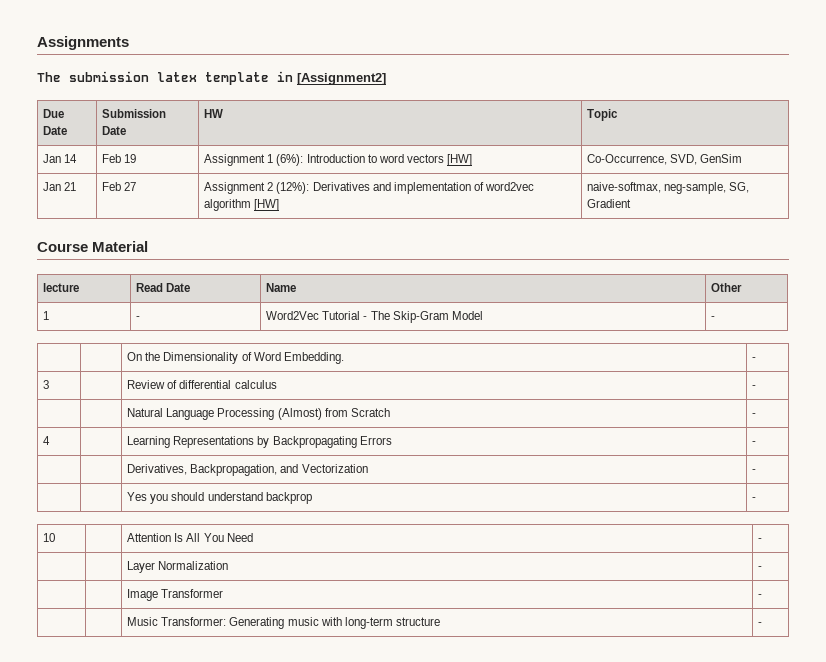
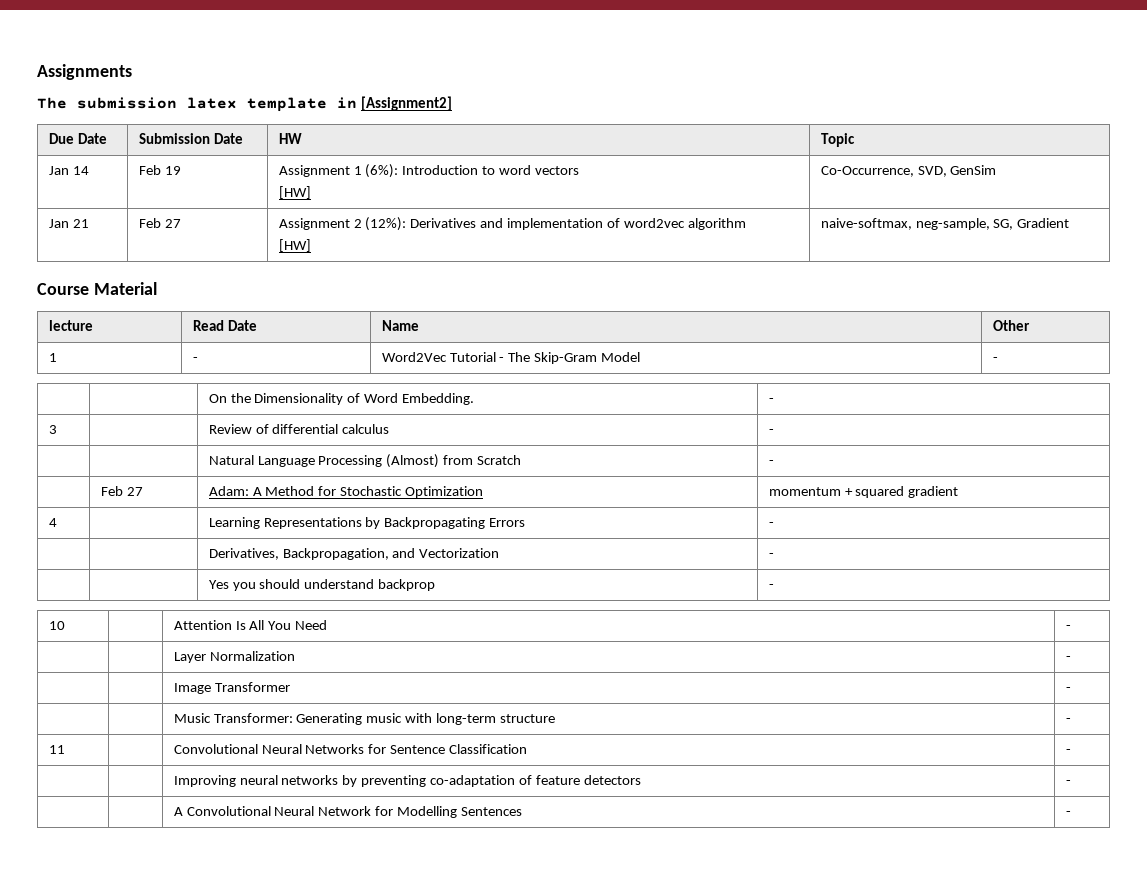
- Jan 14 | Feb 19 | Assignment 1 (6%): Introduction to word vectors [HW] | Co-Occurrence, SVD, GenSim
+ Jan 14 | Feb 19 | Assignment 1 (6%): Introduction to word vectors
+ [HW] | Co-Occurrence, SVD, GenSim
- Jan 21 | Feb 27 | Assignment 2 (12%): Derivatives and implementation of word2vec algorithm [HW] | naive-softmax, neg-sample, SG, Gradient
+ Jan 21 | Feb 27 | Assignment 2 (12%): Derivatives and implementation of word2vec algorithm
+ [HW] | naive-softmax, neg-sample, SG, Gradient
+ | Feb 27 | Adam: A Method for Stochastic Optimization | momentum + squared gradient
+ 11 | | Convolutional Neural Networks for Sentence Classification | -
+ | | Improving neural networks by preventing co-adaptation of feature detectors | -
+ | | A Convolutional Neural Network for Modelling Sentences | -

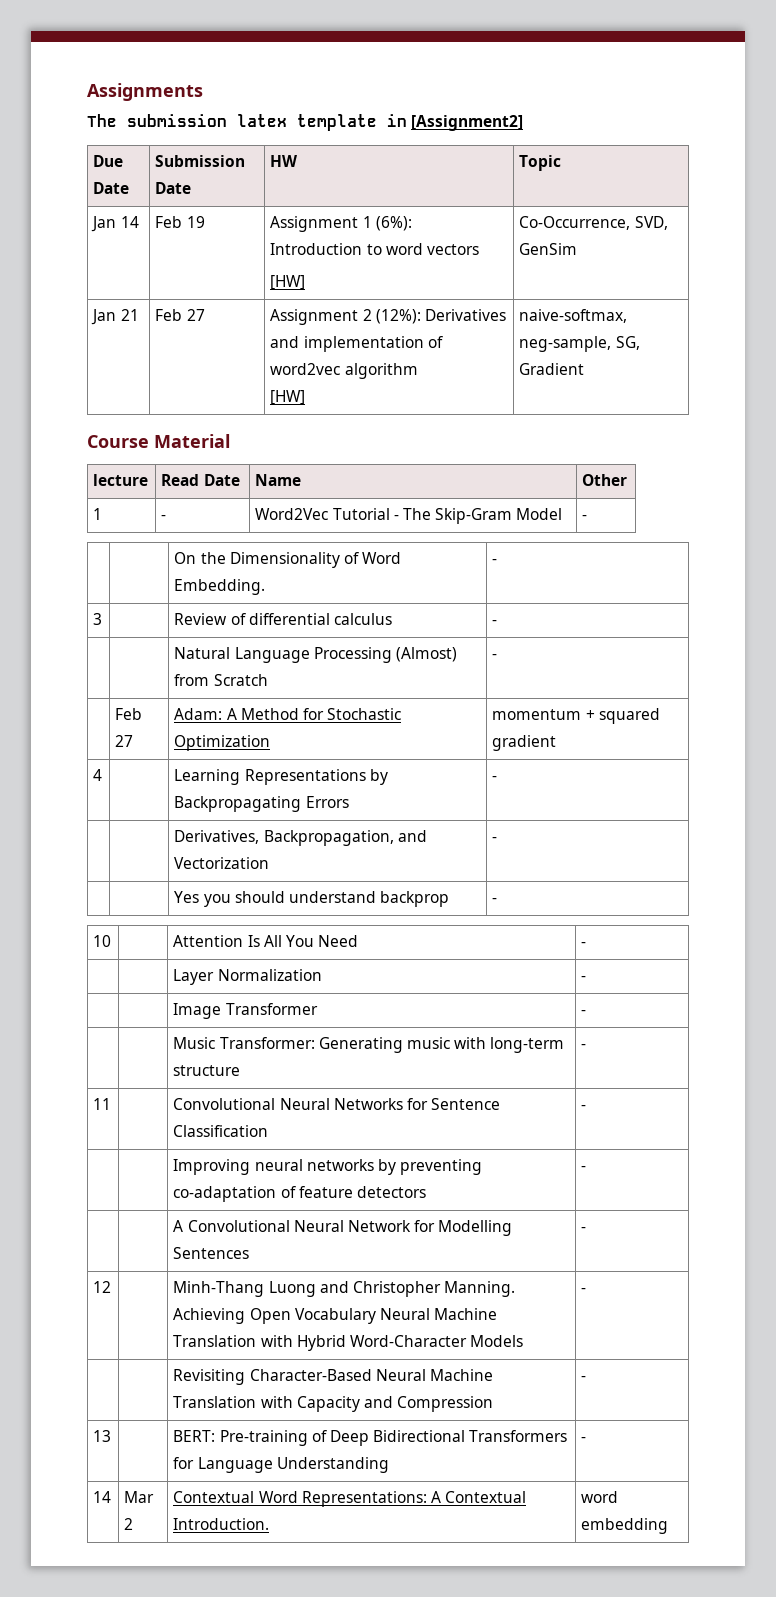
+ 12 | | Minh-Thang Luong and Christopher Manning. Achieving Open Vocabulary Neural Machine Translation with Hybrid Word-Character Models | -
+ | | Revisiting Character-Based Neural Machine Translation with Capacity and Compression | -
+ 13 | | BERT: Pre-training of Deep Bidirectional Transformers for Language Understanding | -
+ 14 | Mar 2 | Contextual Word Representations: A Contextual Introduction. | word embedding

